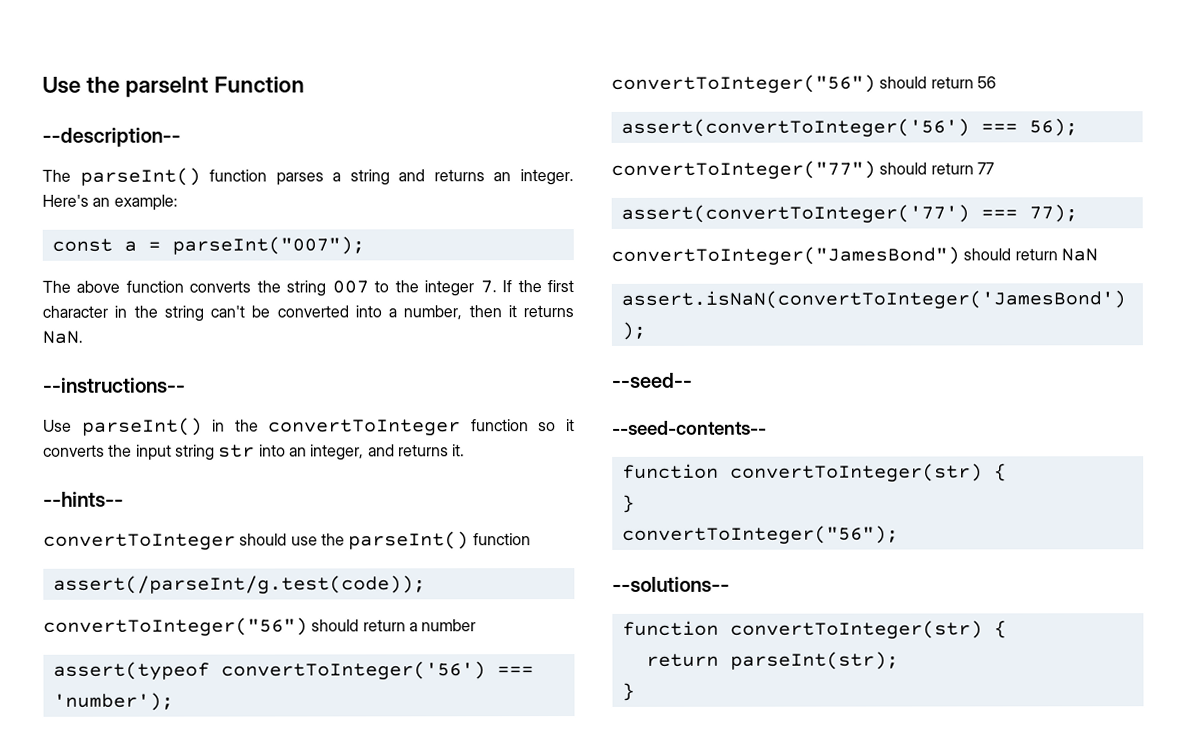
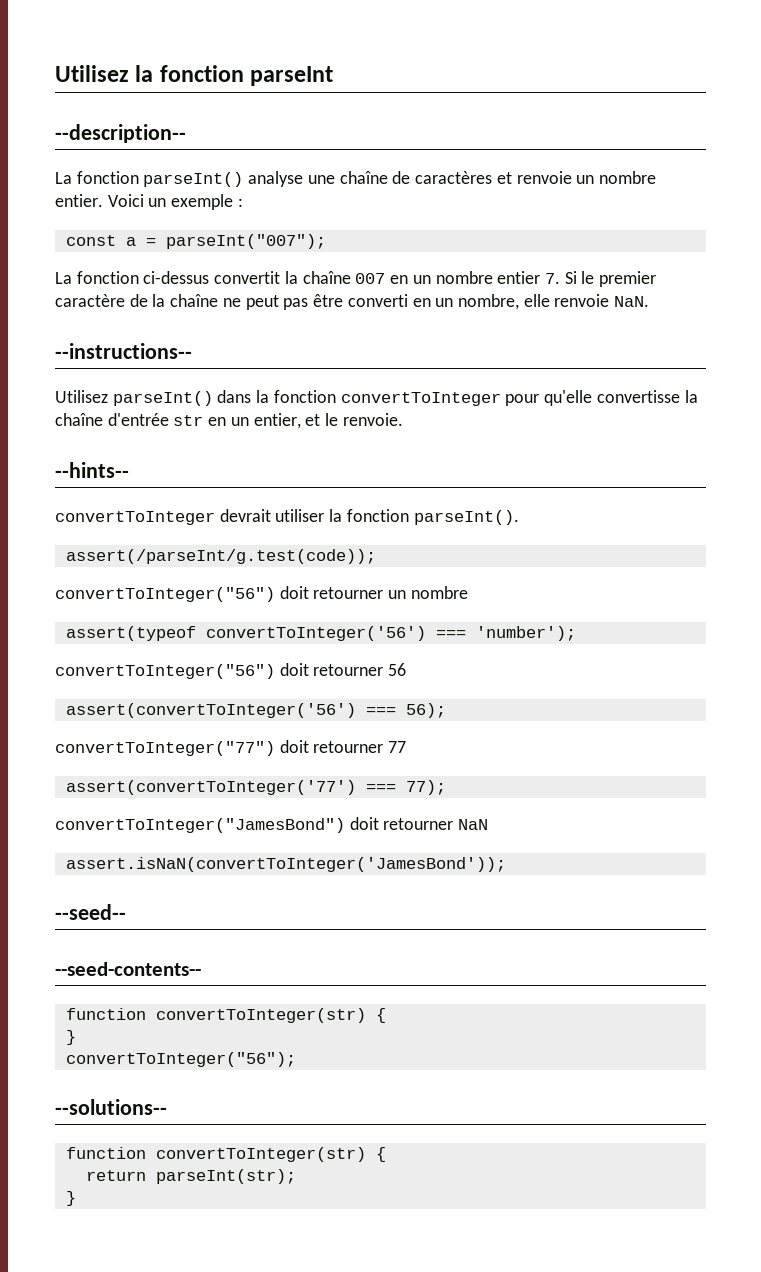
- Use the parseInt Function
+ Utilisez la fonction parseInt
- The parseInt() function parses a string and returns an integer. Here's an example:
+ La fonction parseInt() analyse une chaîne de caractères et renvoie un nombre entier. Voici un exemple :
  const a = parseInt("007");
- The above function converts the string 007 to the integer 7. If the first character in the string can't be converted into a number, then it returns NaN.
+ La fonction ci-dessus convertit la chaîne 007 en un nombre entier 7. Si le premier caractère de la chaîne ne peut pas être converti en un nombre, elle renvoie NaN.
  --instructions--
- Use parseInt() in the convertToInteger function so it converts the input string str into an integer, and returns it.
+ Utilisez parseInt() dans la fonction convertToInteger pour qu'elle convertisse la chaîne d'entrée str en un entier, et le renvoie.
  --hints--
- convertToInteger should use the parseInt() function
+ convertToInteger devrait utiliser la fonction parseInt().
  assert(/parseInt/g.test(code));
- convertToInteger("56") should return a number
+ convertToInteger("56") doit retourner un nombre
- convertToInteger("56") should return 56
+ convertToInteger("56") doit retourner 56
- convertToInteger("77") should return 77
+ convertToInteger("77") doit retourner 77
- convertToInteger("JamesBond") should return NaN
+ convertToInteger("JamesBond") doit retourner NaN

